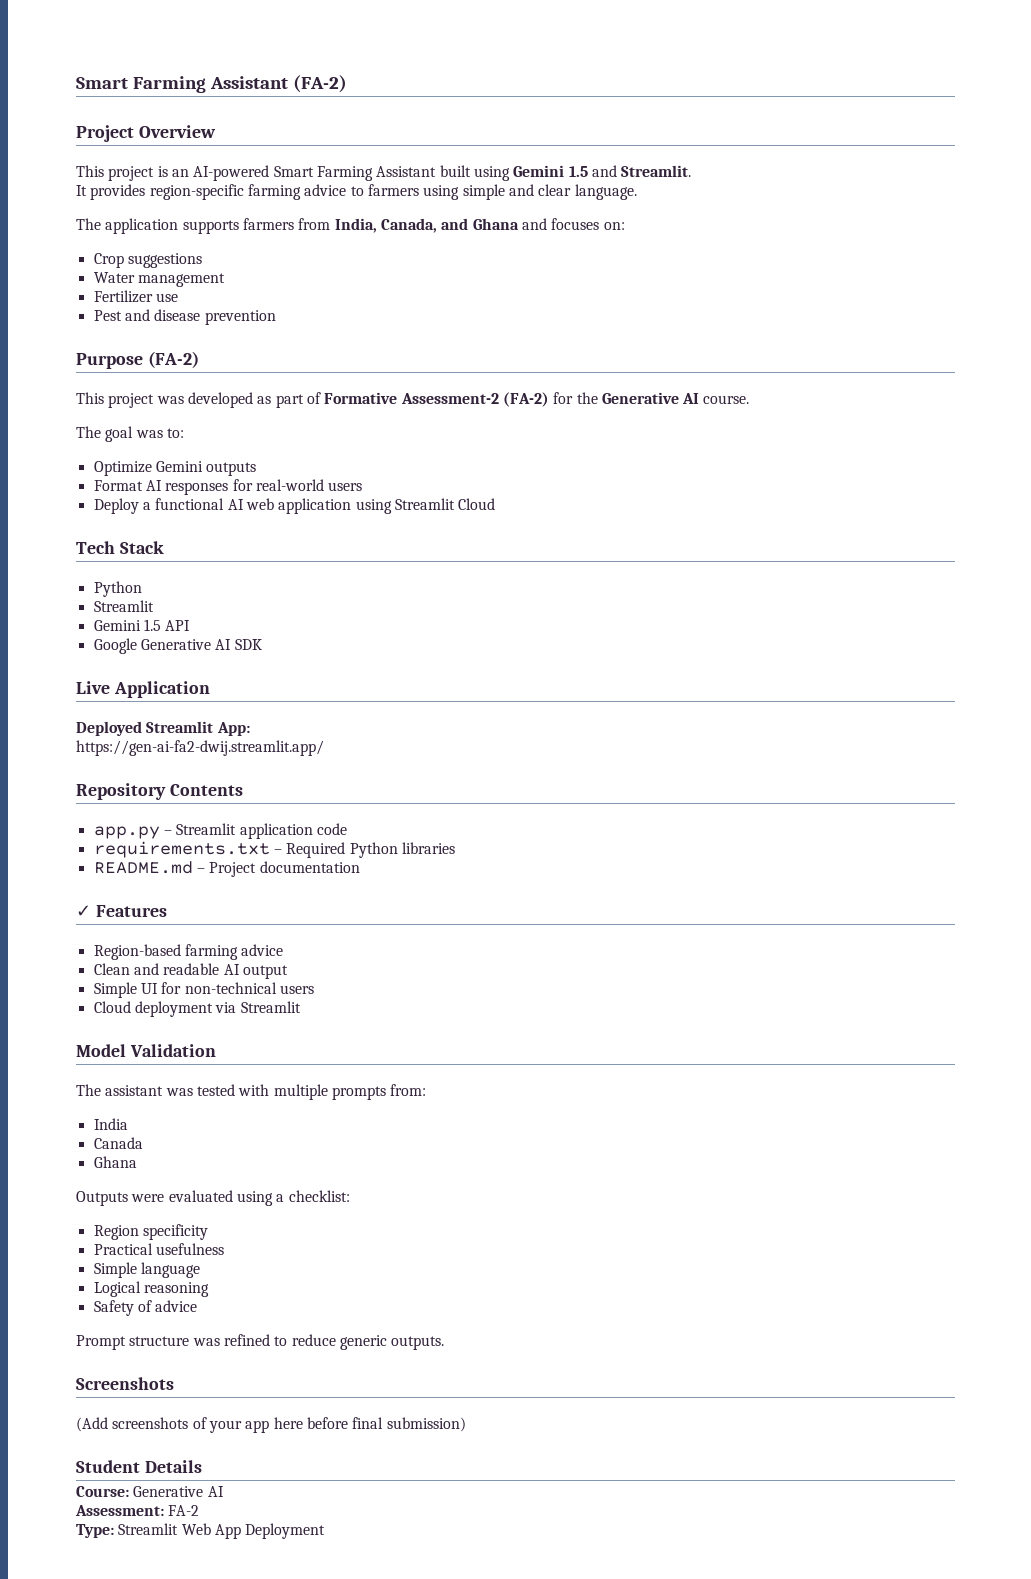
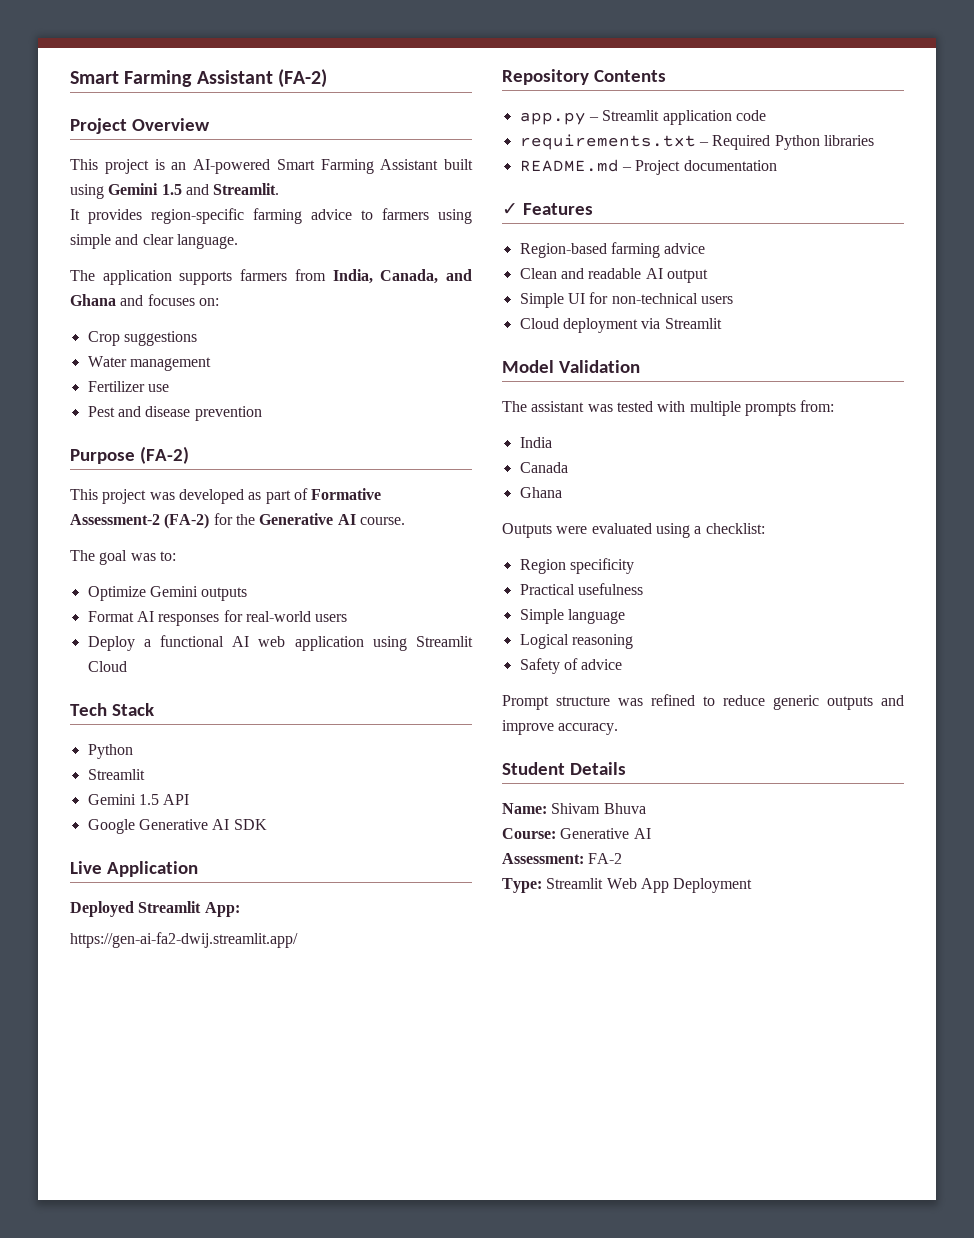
- Prompt structure was refined to reduce generic outputs.
- Screenshots
- (Add screenshots of your app here before final submission)
+ Prompt structure was refined to reduce generic outputs and improve accuracy.
+ Name: Shivam Bhuva

